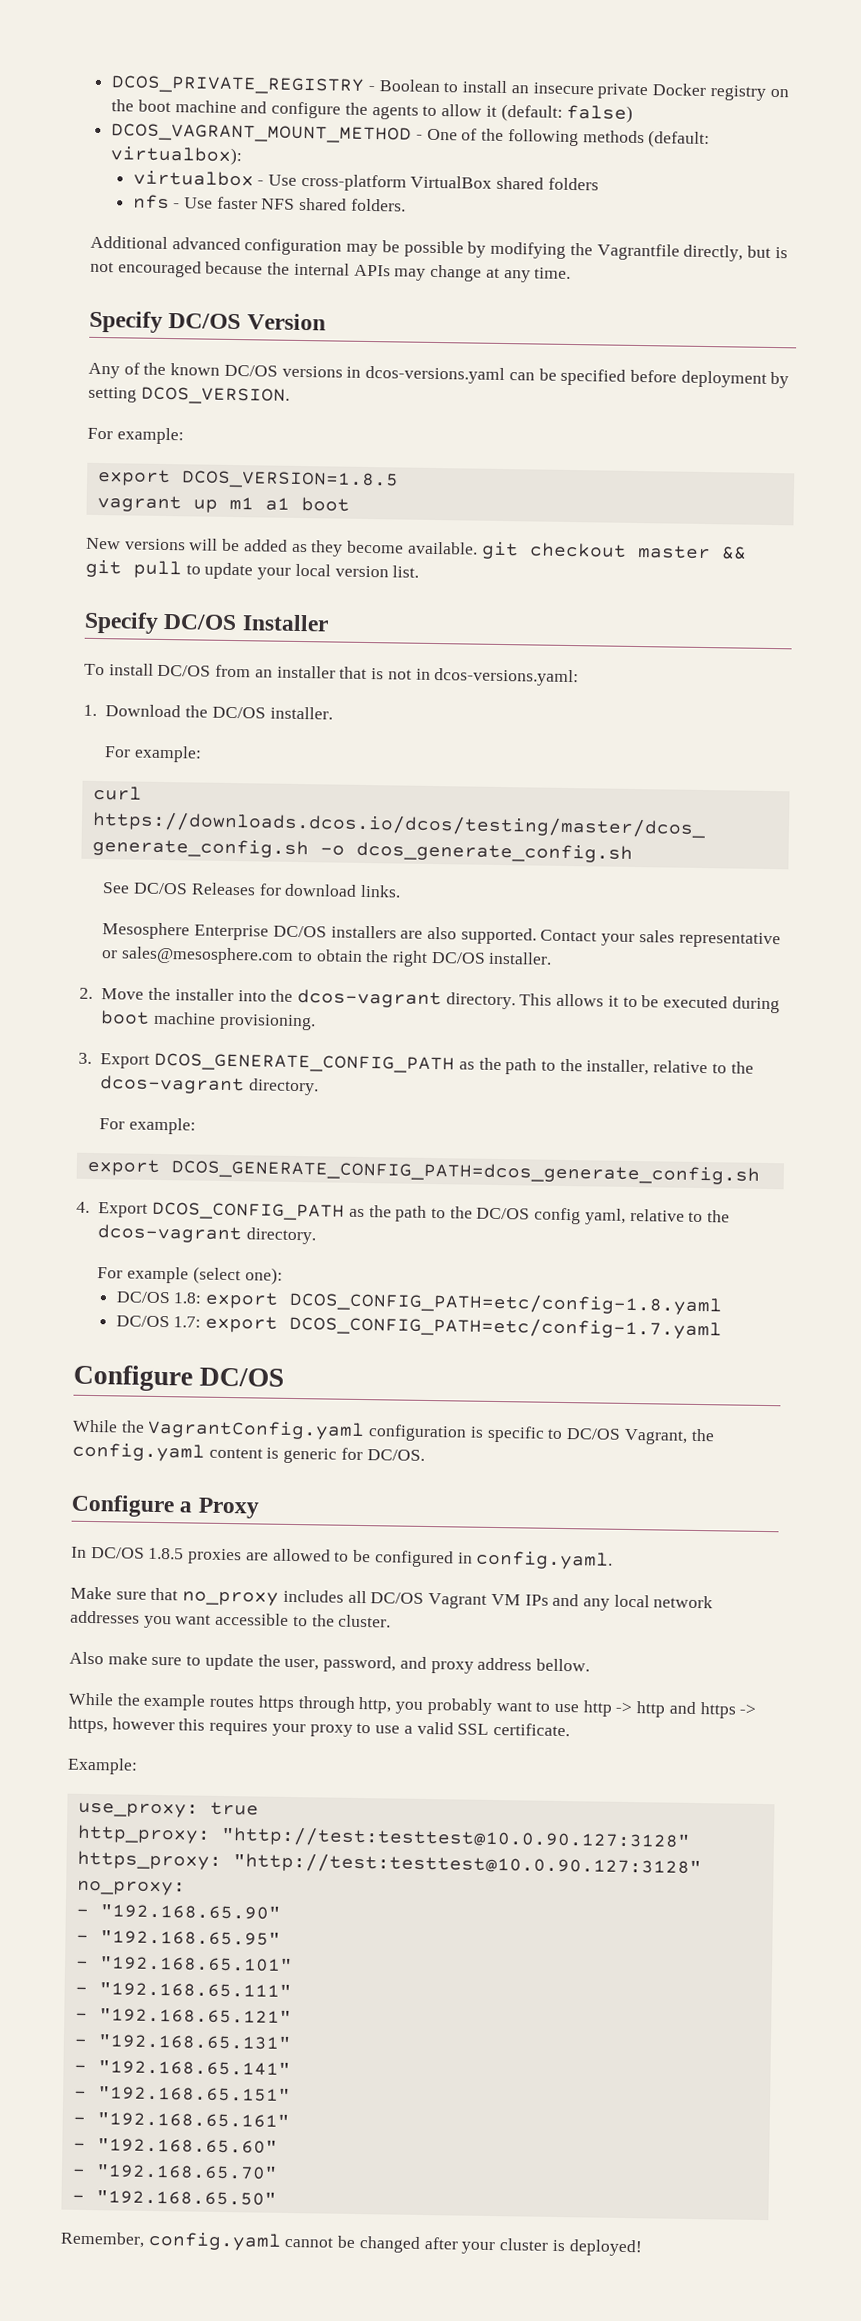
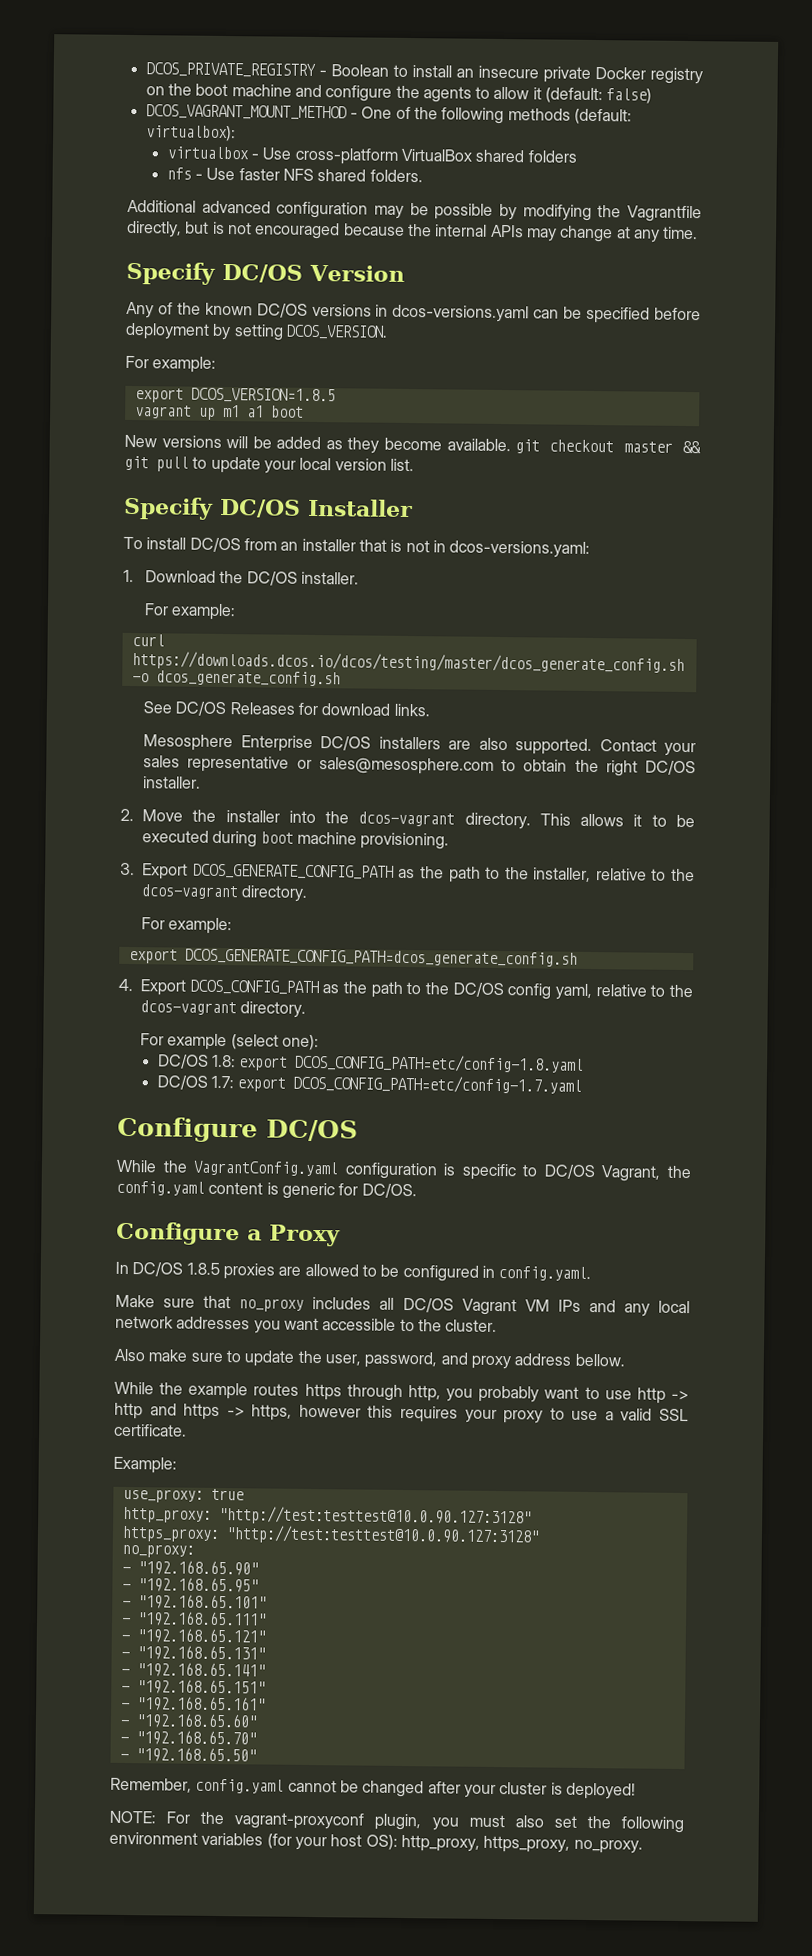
+ NOTE: For the vagrant-proxyconf plugin, you must also set the following environment variables (for your host OS): http_proxy, https_proxy, no_proxy.

